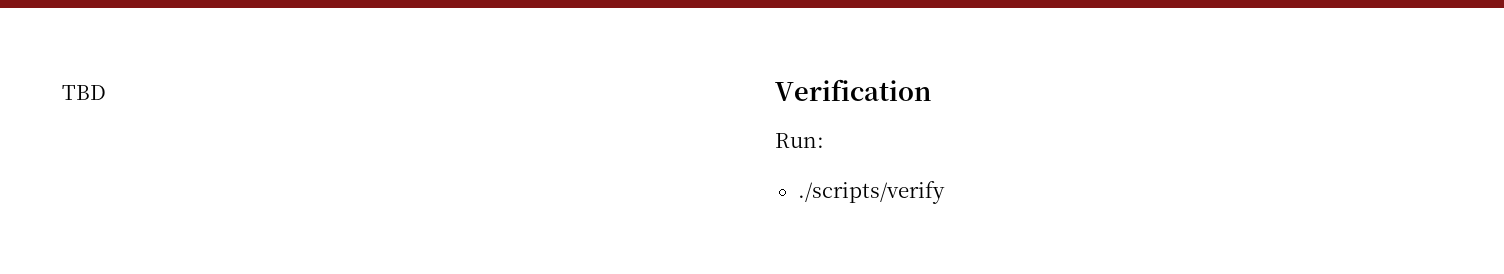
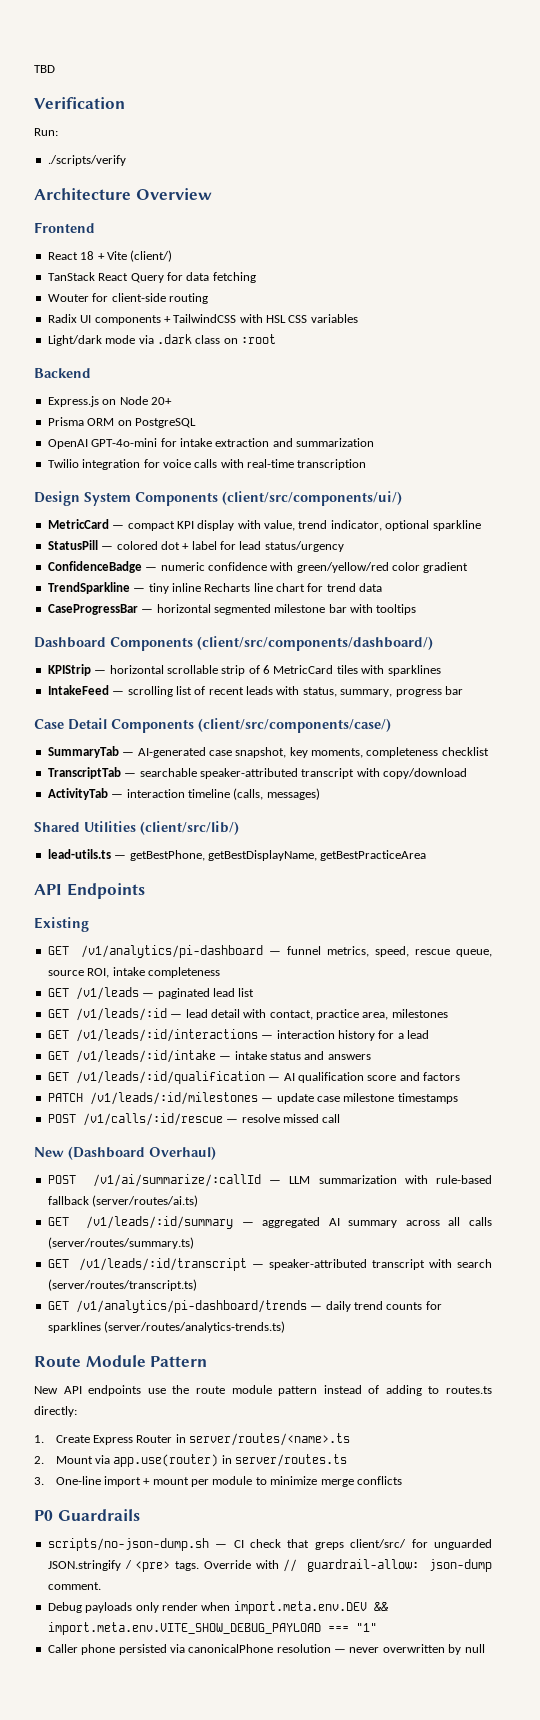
+ Architecture Overview
+ Frontend
+ React 18 + Vite (client/)
+ TanStack React Query for data fetching
+ Wouter for client-side routing
+ Radix UI components + TailwindCSS with HSL CSS variables
+ Light/dark mode via .dark class on :root
+ Backend
+ Express.js on Node 20+
+ Prisma ORM on PostgreSQL
+ OpenAI GPT-4o-mini for intake extraction and summarization
+ Twilio integration for voice calls with real-time transcription
+ Design System Components (client/src/components/ui/)
+ MetricCard — compact KPI display with value, trend indicator, optional sparkline
+ StatusPill — colored dot + label for lead status/urgency
+ ConfidenceBadge — numeric confidence with green/yellow/red color gradient
+ TrendSparkline — tiny inline Recharts line chart for trend data
+ CaseProgressBar — horizontal segmented milestone bar with tooltips
+ Dashboard Components (client/src/components/dashboard/)
+ KPIStrip — horizontal scrollable strip of 6 MetricCard tiles with sparklines
+ IntakeFeed — scrolling list of recent leads with status, summary, progress bar
+ Case Detail Components (client/src/components/case/)
+ SummaryTab — AI-generated case snapshot, key moments, completeness checklist
+ TranscriptTab — searchable speaker-attributed transcript with copy/download
+ ActivityTab — interaction timeline (calls, messages)
+ Shared Utilities (client/src/lib/)
+ lead-utils.ts — getBestPhone, getBestDisplayName, getBestPracticeArea
+ API Endpoints
+ Existing
+ GET /v1/analytics/pi-dashboard — funnel metrics, speed, rescue queue, source ROI, intake completeness
+ GET /v1/leads — paginated lead list
+ GET /v1/leads/:id — lead detail with contact, practice area, milestones
+ GET /v1/leads/:id/interactions — interaction history for a lead
+ GET /v1/leads/:id/intake — intake status and answers
+ GET /v1/leads/:id/qualification — AI qualification score and factors
+ PATCH /v1/leads/:id/milestones — update case milestone timestamps
+ POST /v1/calls/:id/rescue — resolve missed call
+ New (Dashboard Overhaul)
+ POST /v1/ai/summarize/:callId — LLM summarization with rule-based fallback (server/routes/ai.ts)
+ GET /v1/leads/:id/summary — aggregated AI summary across all calls (server/routes/summary.ts)
+ GET /v1/leads/:id/transcript — speaker-attributed transcript with search (server/routes/transcript.ts)
+ GET /v1/analytics/pi-dashboard/trends — daily trend counts for sparklines (server/routes/analytics-trends.ts)
+ Route Module Pattern
+ New API endpoints use the route module pattern instead of adding to routes.ts directly:
+ 1. Create Express Router in server/routes/<name>.ts
+ 2. Mount via app.use(router) in server/routes.ts
+ 3. One-line import + mount per module to minimize merge conflicts
+ P0 Guardrails
+ scripts/no-json-dump.sh — CI check that greps client/src/ for unguarded JSON.stringify / <pre> tags. Override with // guardrail-allow: json-dump comment.
+ Debug payloads only render when import.meta.env.DEV && import.meta.env.VITE_SHOW_DEBUG_PAYLOAD === "1"
+ Caller phone persisted via canonicalPhone resolution — never overwritten by null

